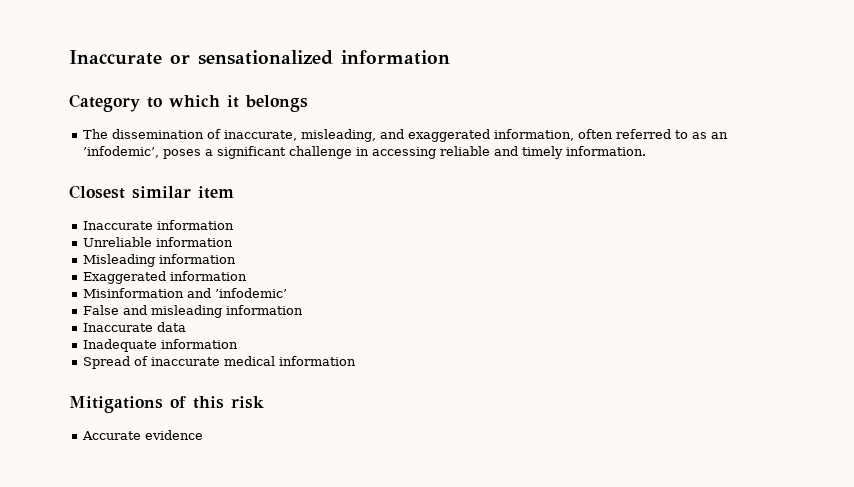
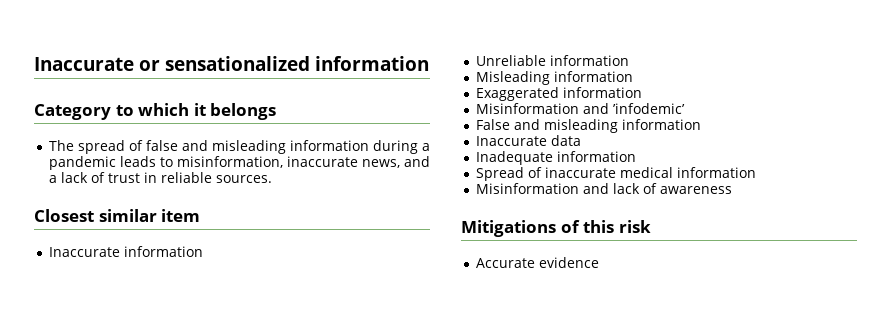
- The dissemination of inaccurate, misleading, and exaggerated information, often referred to as an ’infodemic’, poses a significant challenge in accessing reliable and timely information.
+ The spread of false and misleading information during a pandemic leads to misinformation, inaccurate news, and a lack of trust in reliable sources.
+ Misinformation and lack of awareness

